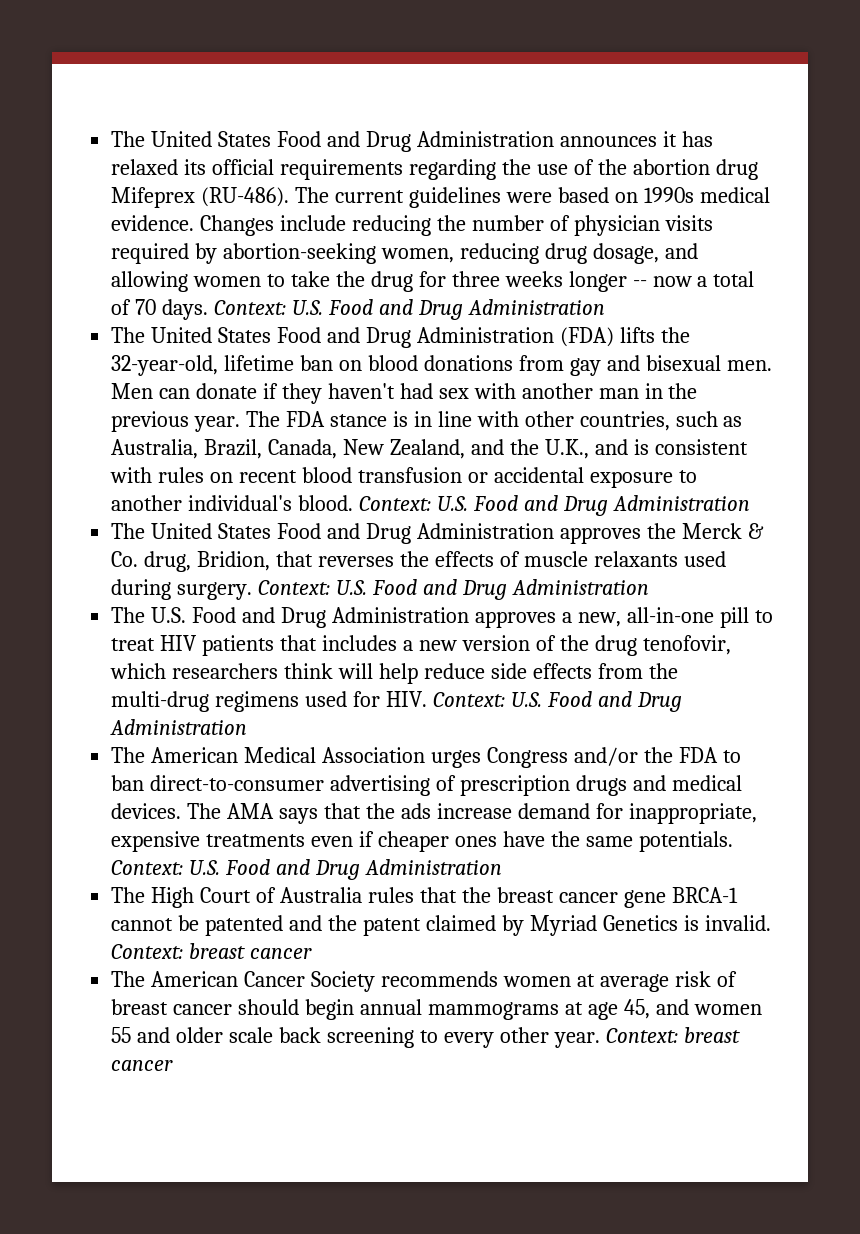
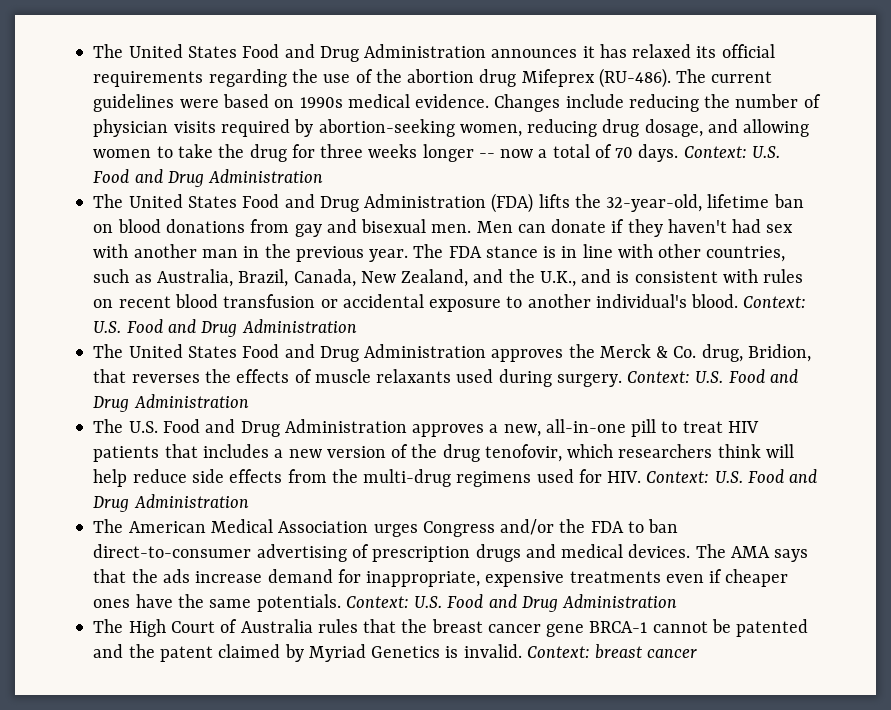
- The American Cancer Society recommends women at average risk of breast cancer should begin annual mammograms at age 45, and women 55 and older scale back screening to every other year. Context: breast cancer

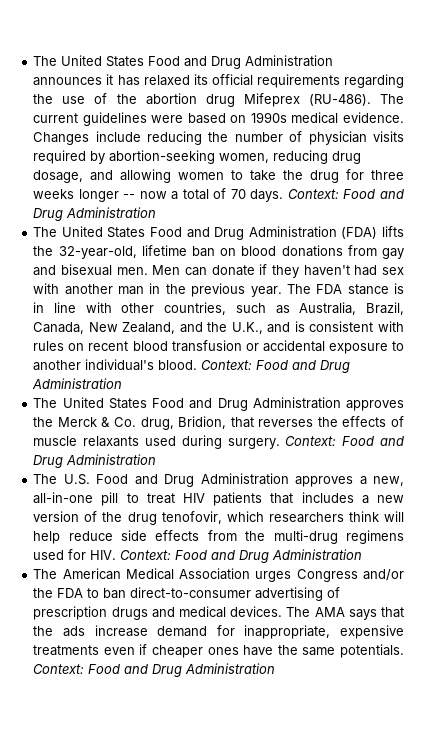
- Changes include reducing the number of physician visits required by abortion-seeking women, reducing drug dosage, and allowing women to take the drug for three weeks longer -- now a total of 70 days. Context: U.S. Food and Drug Administration
+ Changes include reducing the number of physician visits required by abortion-seeking women, reducing drug dosage, and allowing women to take the drug for three weeks longer -- now a total of 70 days. Context: Food and Drug Administration
- The FDA stance is in line with other countries, such as Australia, Brazil, Canada, New Zealand, and the U.K., and is consistent with rules on recent blood transfusion or accidental exposure to another individual's blood. Context: U.S. Food and Drug Administration
+ The FDA stance is in line with other countries, such as Australia, Brazil, Canada, New Zealand, and the U.K., and is consistent with rules on recent blood transfusion or accidental exposure to another individual's blood. Context: Food and Drug Administration
- The United States Food and Drug Administration approves the Merck & Co. drug, Bridion, that reverses the effects of muscle relaxants used during surgery. Context: U.S. Food and Drug Administration
+ The United States Food and Drug Administration approves the Merck & Co. drug, Bridion, that reverses the effects of muscle relaxants used during surgery. Context: Food and Drug Administration
- The U.S. Food and Drug Administration approves a new, all-in-one pill to treat HIV patients that includes a new version of the drug tenofovir, which researchers think will help reduce side effects from the multi-drug regimens used for HIV. Context: U.S. Food and Drug Administration
+ The U.S. Food and Drug Administration approves a new, all-in-one pill to treat HIV patients that includes a new version of the drug tenofovir, which researchers think will help reduce side effects from the multi-drug regimens used for HIV. Context: Food and Drug Administration
- The AMA says that the ads increase demand for inappropriate, expensive treatments even if cheaper ones have the same potentials. Context: U.S. Food and Drug Administration
- The High Court of Australia rules that the breast cancer gene BRCA-1 cannot be patented and the patent claimed by Myriad Genetics is invalid. Context: breast cancer
+ The AMA says that the ads increase demand for inappropriate, expensive treatments even if cheaper ones have the same potentials. Context: Food and Drug Administration

